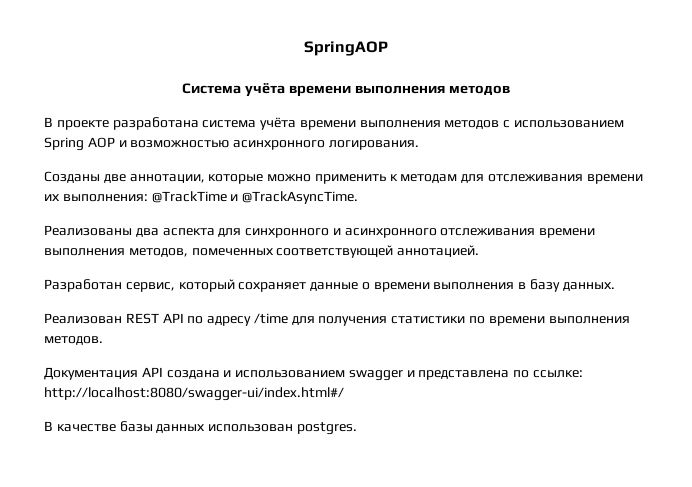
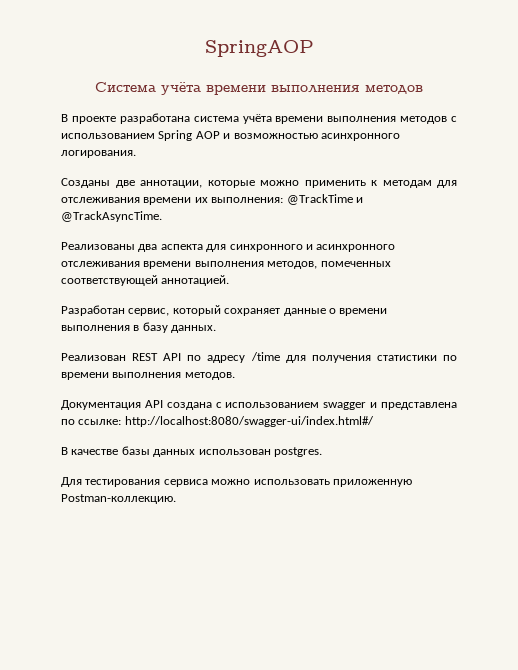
- Документация API создана и использованием swagger и представлена по ссылке: http://localhost:8080/swagger-ui/index.html#/
+ Документация API создана с использованием swagger и представлена по ссылке: http://localhost:8080/swagger-ui/index.html#/
+ Для тестирования сервиса можно использовать приложенную Postman-коллекцию.

